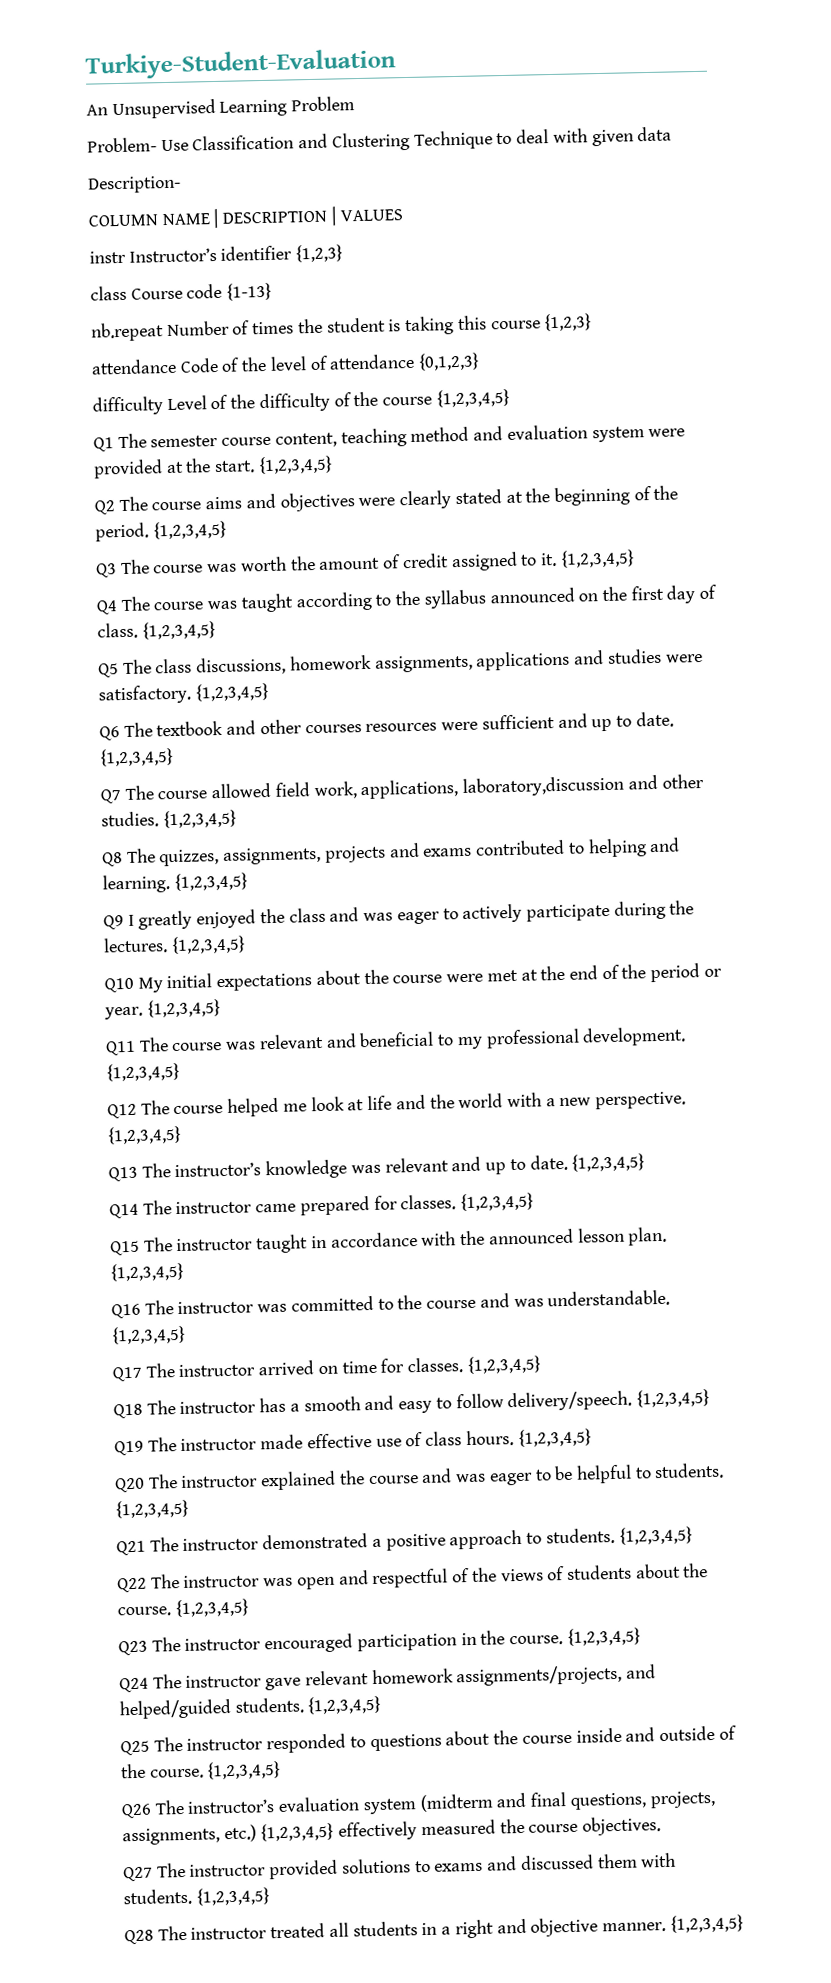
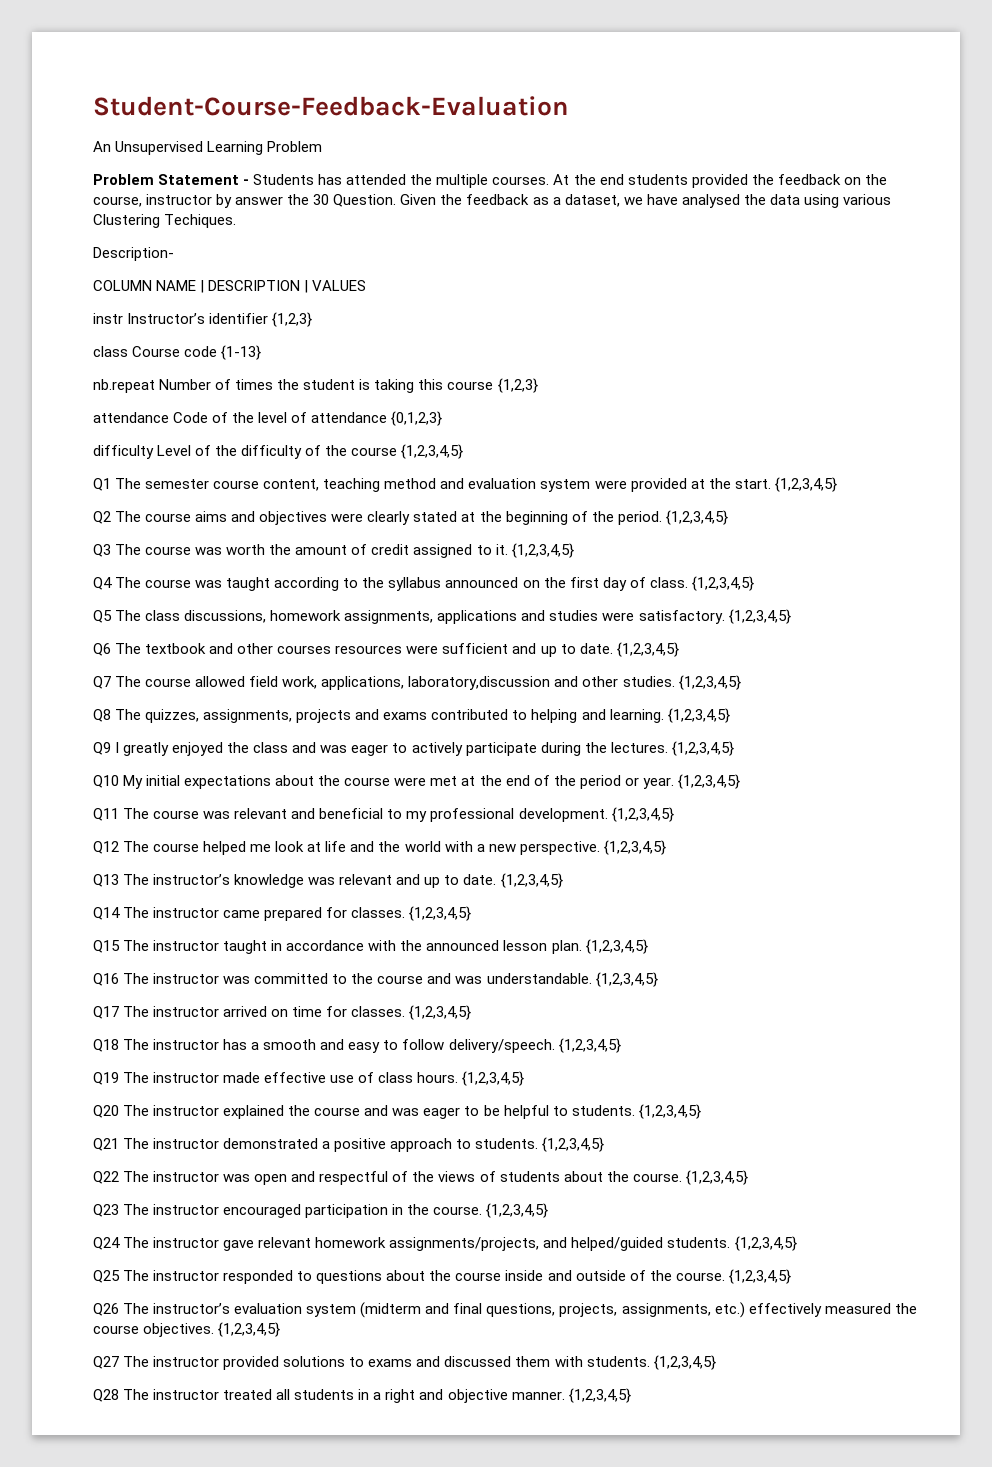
- Turkiye-Student-Evaluation
+ Student-Course-Feedback-Evaluation
- Problem- Use Classification and Clustering Technique to deal with given data
+ Problem Statement - Students has attended the multiple courses. At the end students provided the feedback on the course, instructor by answer the 30 Question. Given the feedback as a dataset, we have analysed the data using various Clustering Techiques.
- Q26 The instructor’s evaluation system (midterm and final questions, projects, assignments, etc.) {1,2,3,4,5} effectively measured the course objectives.
+ Q26 The instructor’s evaluation system (midterm and final questions, projects, assignments, etc.) effectively measured the course objectives. {1,2,3,4,5}

